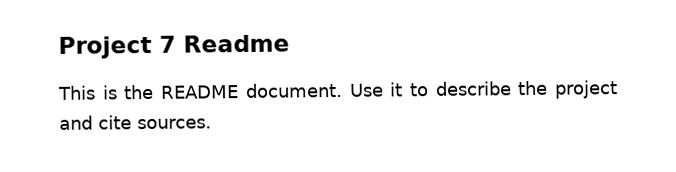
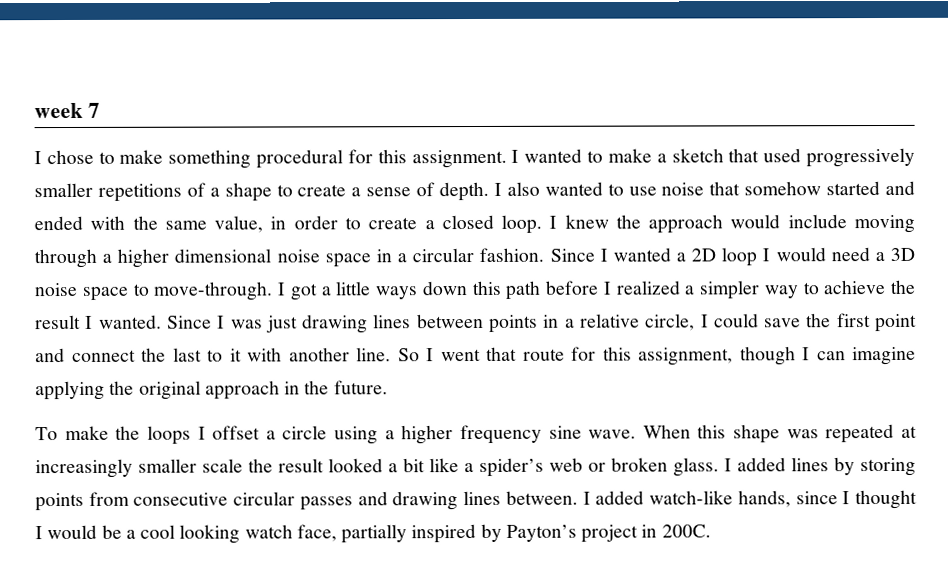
- Project 7 Readme
- This is the README document. Use it to describe the project and cite sources.
+ week 7
+ I chose to make something procedural for this assignment. I wanted to make a sketch that used progressively smaller repetitions of a shape to create a sense of depth. I also wanted to use noise that somehow started and ended with the same value, in order to create a closed loop. I knew the approach would include moving through a higher dimensional noise space in a circular fashion. Since I wanted a 2D loop I would need a 3D noise space to move-through. I got a little ways down this path before I realized a simpler way to achieve the result I wanted. Since I was just drawing lines between points in a relative circle, I could save the first point and connect the last to it with another line. So I went that route for this assignment, though I can imagine applying the original approach in the future.
+ To make the loops I offset a circle using a higher frequency sine wave. When this shape was repeated at increasingly smaller scale the result looked a bit like a spider’s web or broken glass. I added lines by storing points from consecutive circular passes and drawing lines between. I added watch-like hands, since I thought I would be a cool looking watch face, partially inspired by Payton’s project in 200C.

